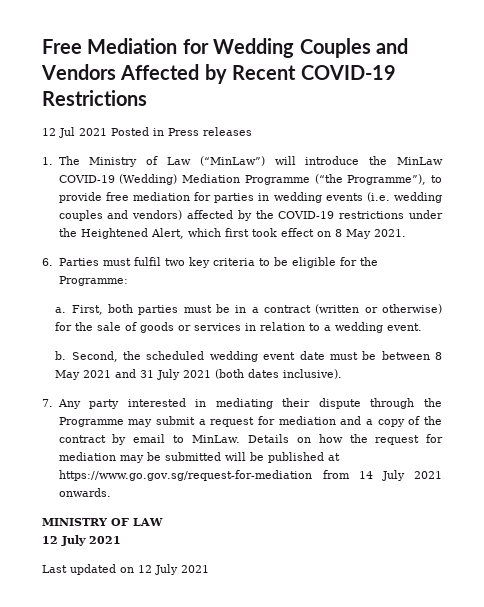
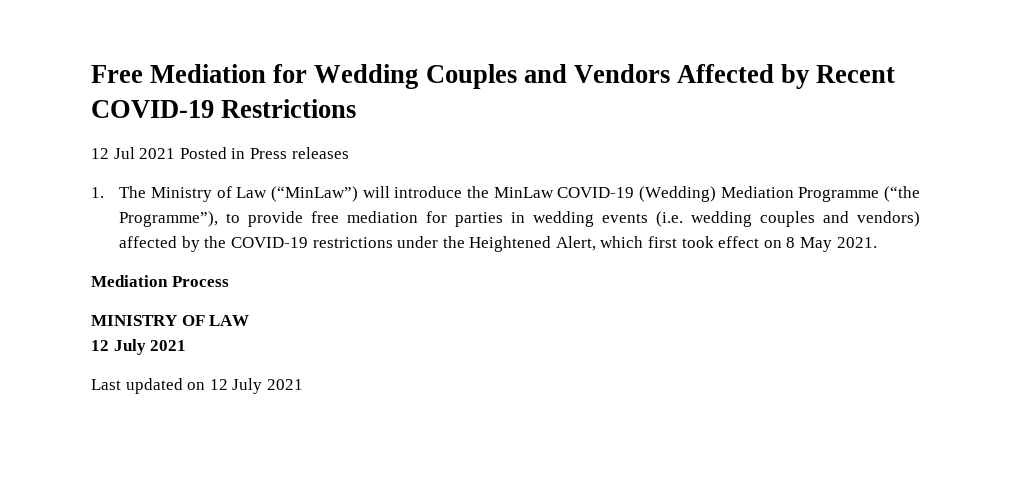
- 6. Parties must fulfil two key criteria to be eligible for the Programme:
- a. First, both parties must be in a contract (written or otherwise) for the sale of goods or services in relation to a wedding event.
- b. Second, the scheduled wedding event date must be between 8 May 2021 and 31 July 2021 (both dates inclusive).
- 7. Any party interested in mediating their dispute through the Programme may submit a request for mediation and a copy of the contract by email to MinLaw. Details on how the request for mediation may be submitted will be published at https://www.go.gov.sg/request-for-mediation from 14 July 2021 onwards.
+ Mediation Process

